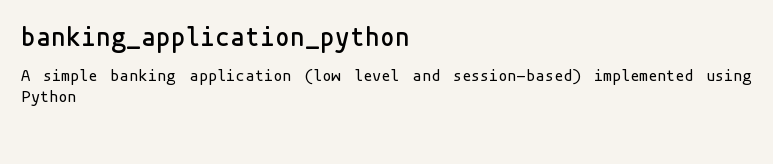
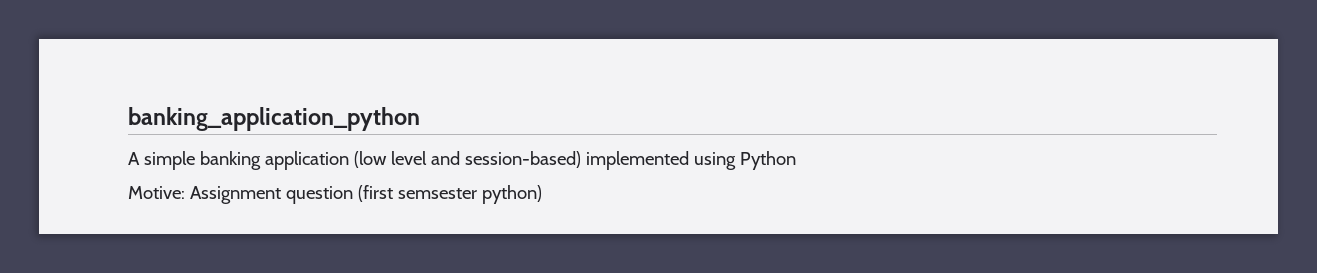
+ Motive: Assignment question (first semsester python)

